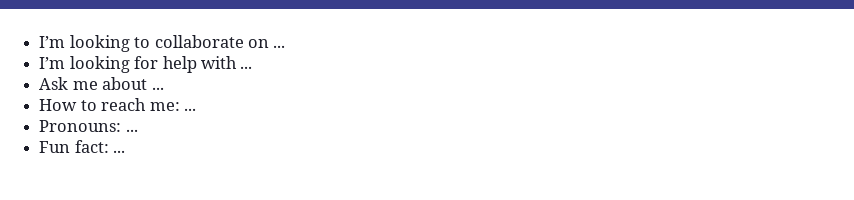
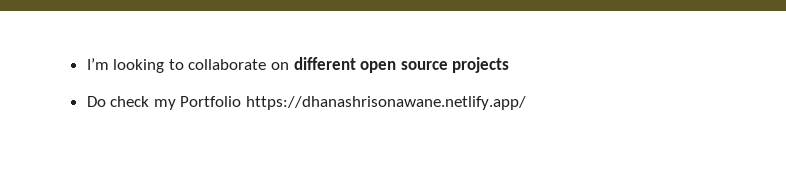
- I’m looking to collaborate on ...
- I’m looking for help with ...
- Ask me about ...
- How to reach me: ...
- Pronouns: ...
- Fun fact: ...
+ I’m looking to collaborate on different open source projects
+ Do check my Portfolio https://dhanashrisonawane.netlify.app/

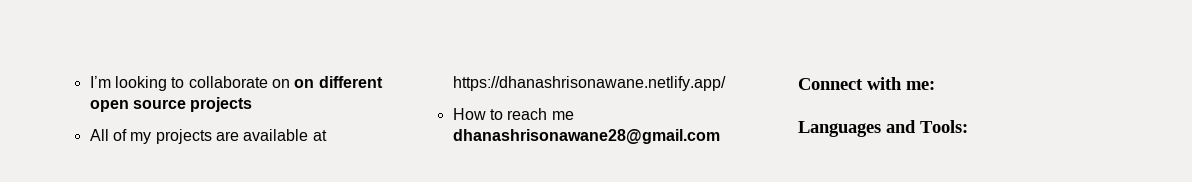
- I’m looking to collaborate on different open source projects
+ I’m looking to collaborate on on different open source projects
- Do check my Portfolio https://dhanashrisonawane.netlify.app/
+ All of my projects are available at https://dhanashrisonawane.netlify.app/
+ How to reach me dhanashrisonawane28@gmail.com
+ Connect with me:
+ Languages and Tools:

